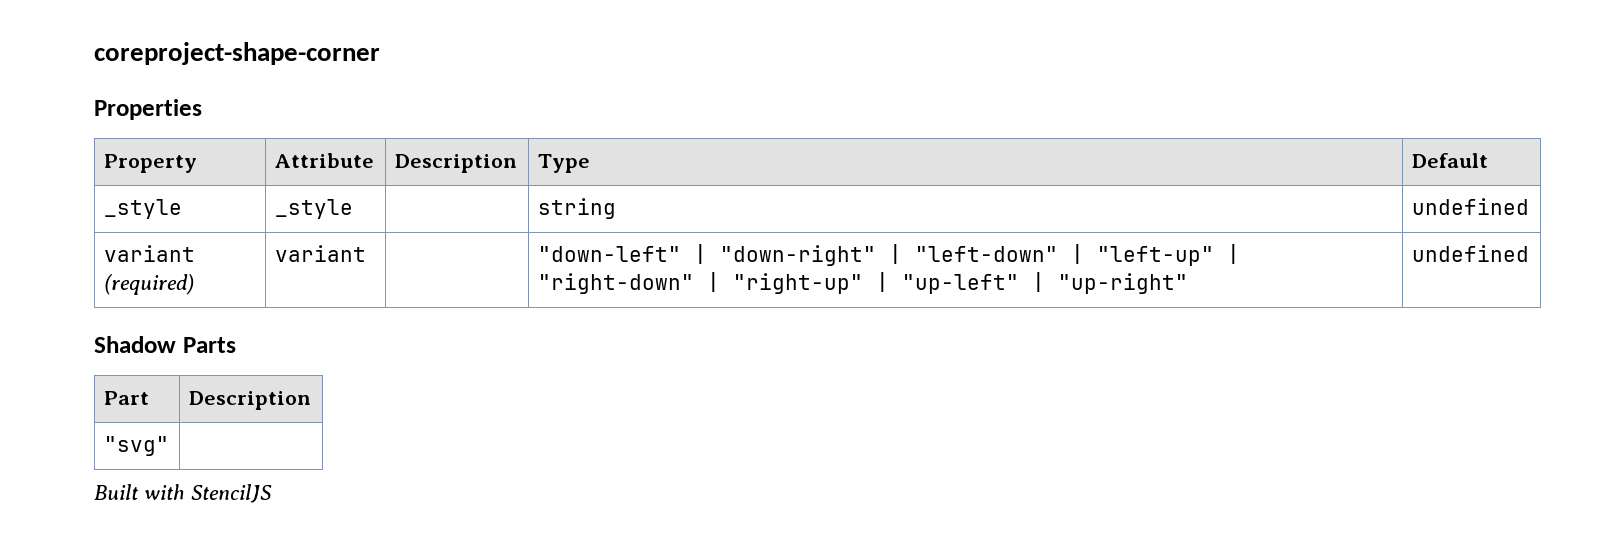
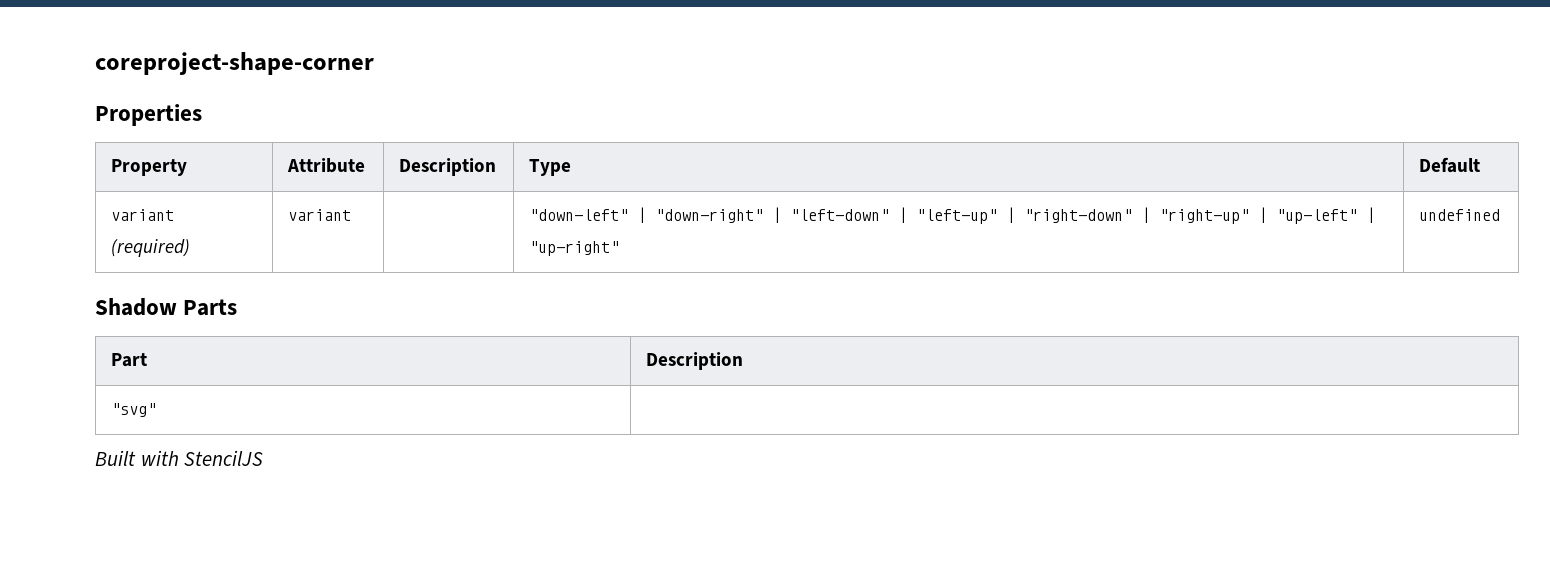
- _style | _style | | string | undefined

